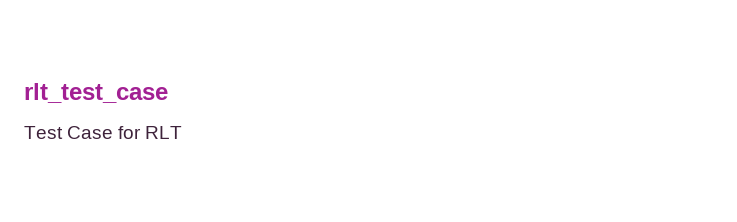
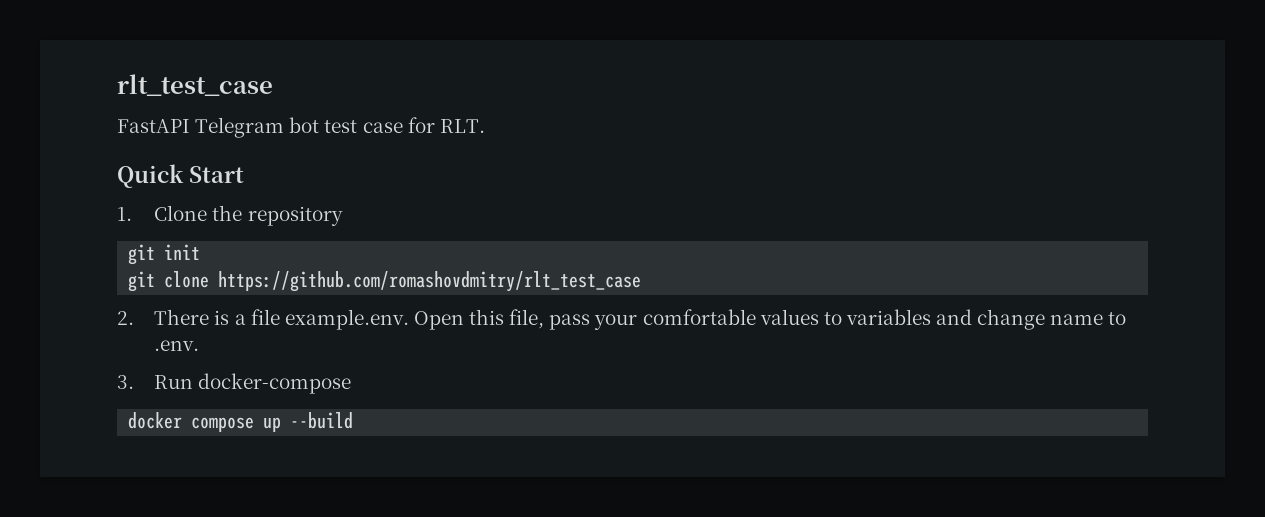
- Test Case for RLT
+ FastAPI Telegram bot test case for RLT.
+ Quick Start
+ 1. Clone the repository
+ git init
+ git clone https://github.com/romashovdmitry/rlt_test_case
+ 2. There is a file example.env. Open this file, pass your comfortable values to variables and change name to .env.
+ 3. Run docker-compose
+ docker compose up --build

